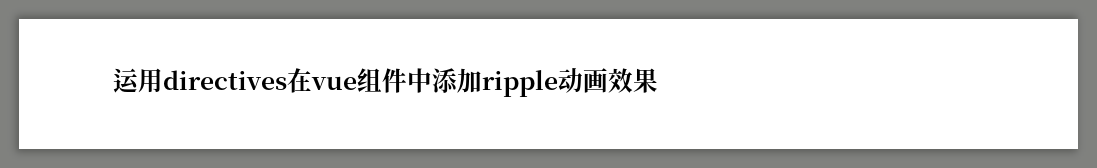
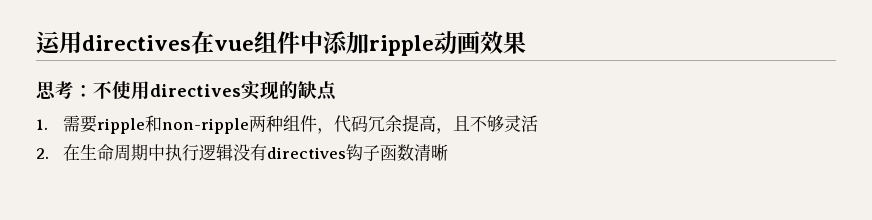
+ 思考：不使用directives实现的缺点
+ 1.需要ripple和non-ripple两种组件，代码冗余提高，且不够灵活
+ 2.在生命周期中执行逻辑没有directives钩子函数清晰

